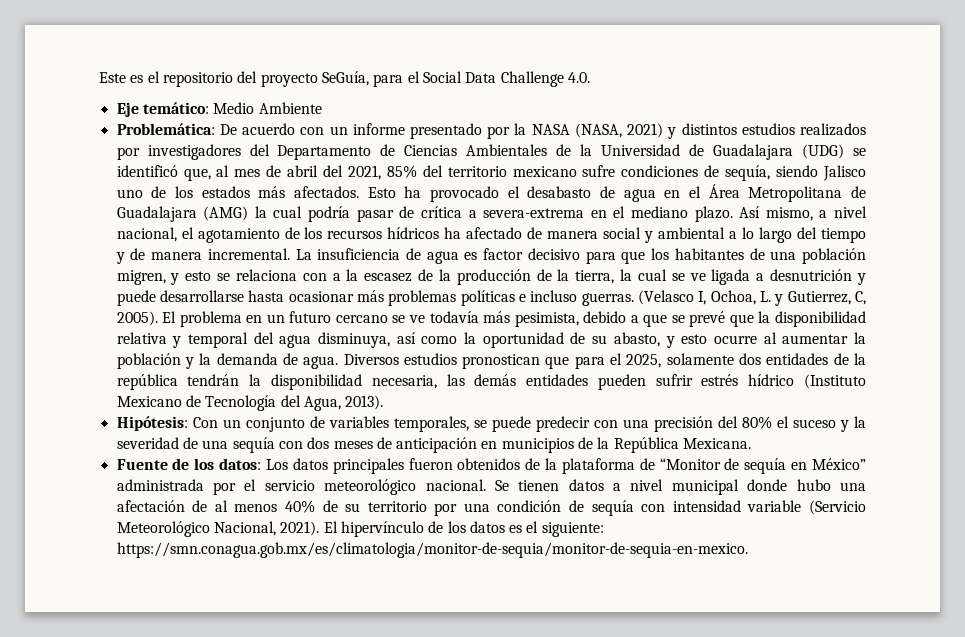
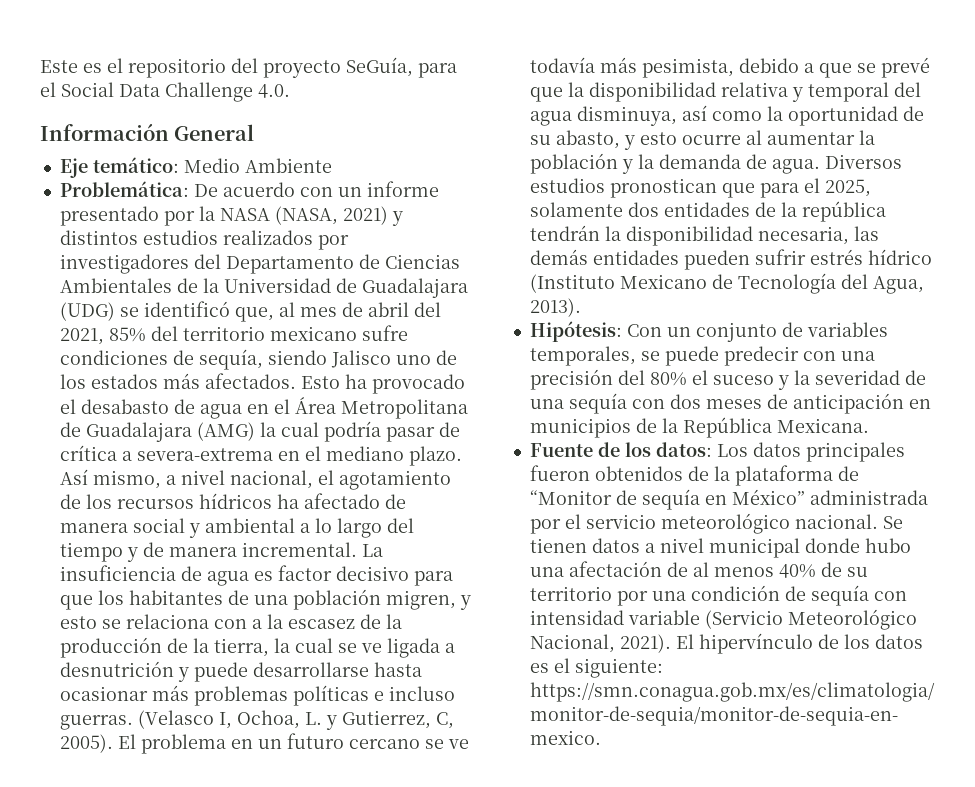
+ Información General

